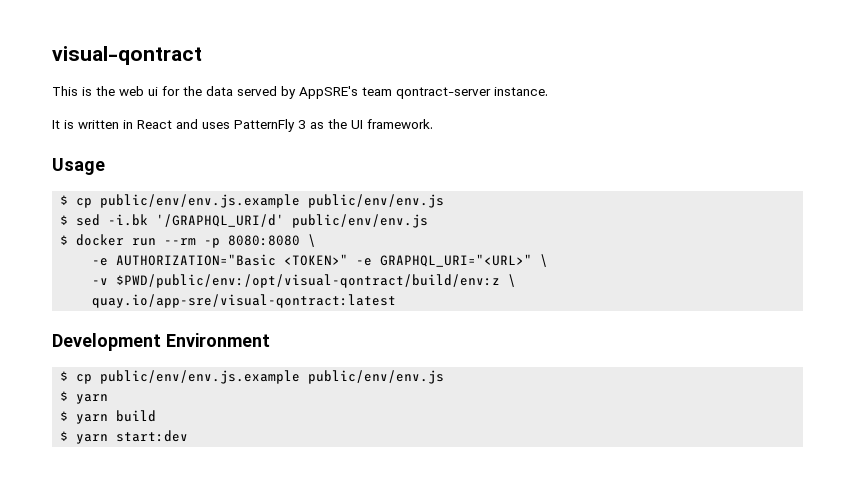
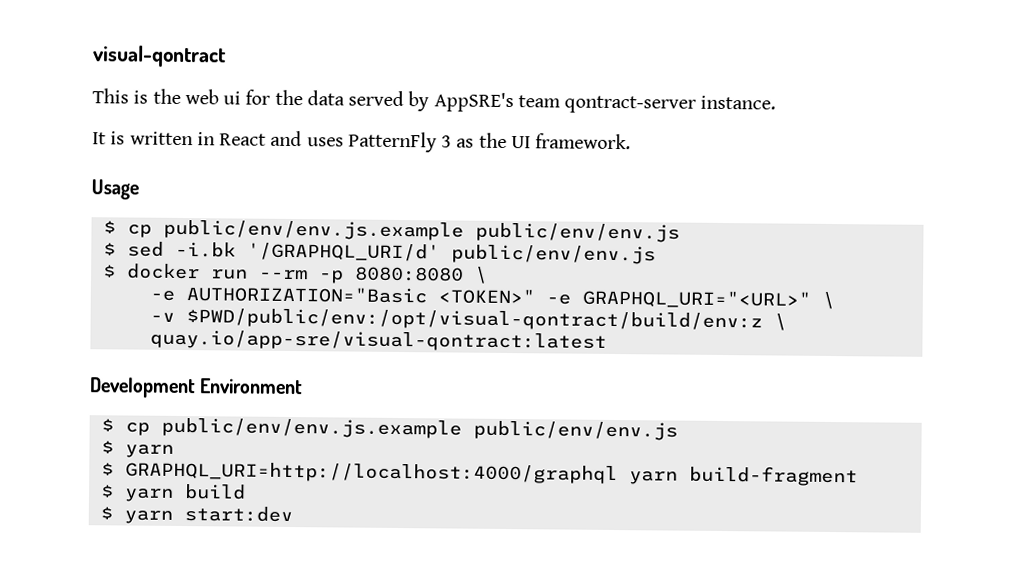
+ $ GRAPHQL_URI=http://localhost:4000/graphql yarn build-fragment

